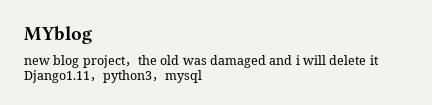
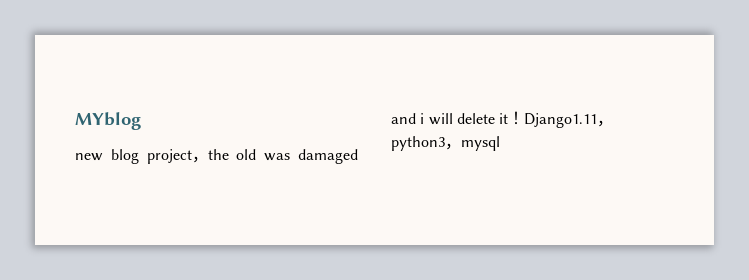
- new blog project，the old was damaged and i will delete it Django1.11，python3，mysql
+ new blog project，the old was damaged and i will delete it！Django1.11，python3，mysql

